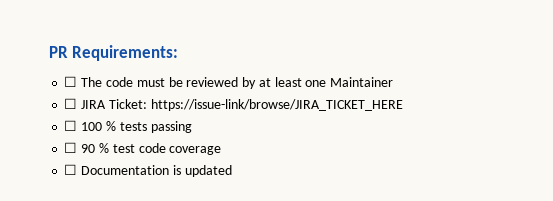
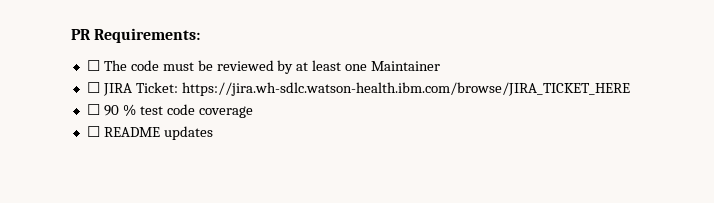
- ☐ JIRA Ticket: https://issue-link/browse/JIRA_TICKET_HERE
- ☐ 100 % tests passing
+ ☐ JIRA Ticket: https://jira.wh-sdlc.watson-health.ibm.com/browse/JIRA_TICKET_HERE
- ☐ Documentation is updated
+ ☐ README updates

